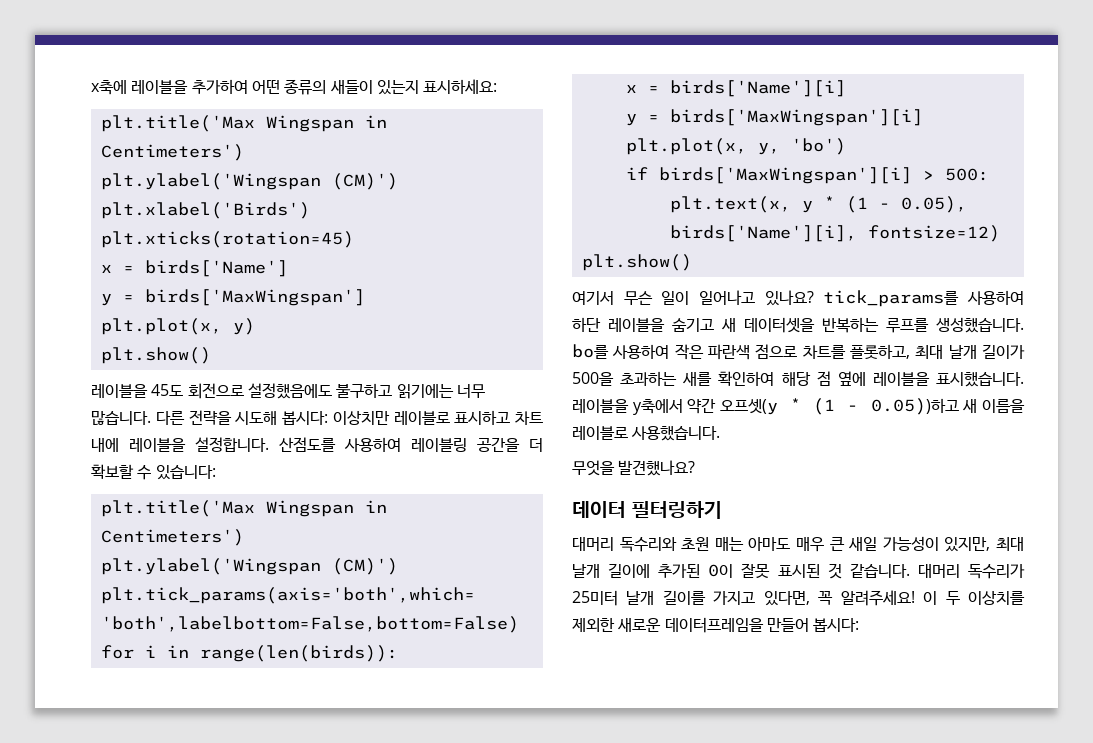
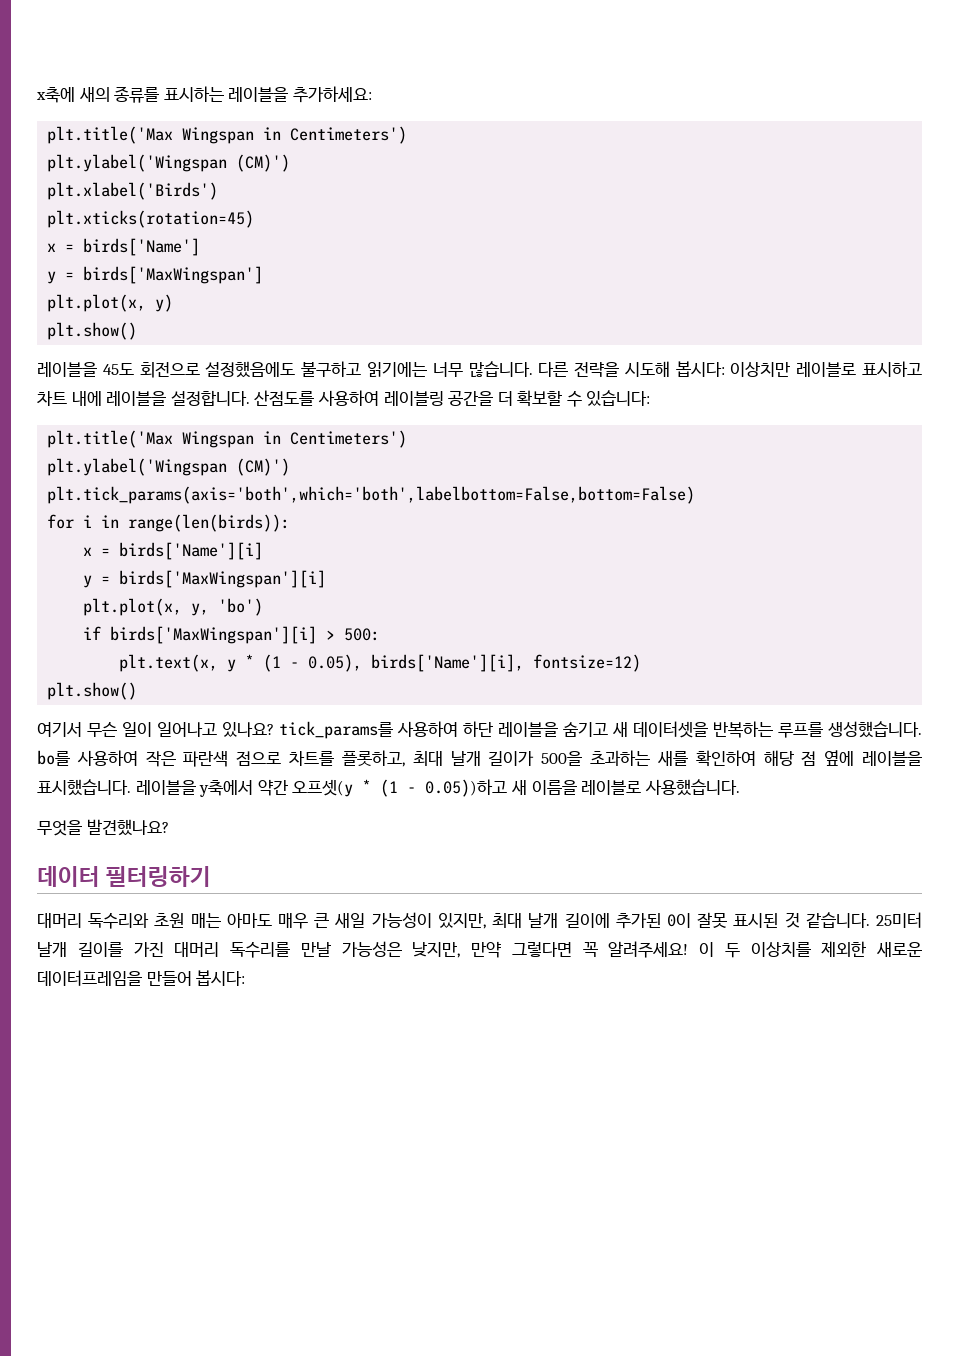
- x축에 레이블을 추가하여 어떤 종류의 새들이 있는지 표시하세요:
+ x축에 새의 종류를 표시하는 레이블을 추가하세요:
- 대머리 독수리가 25미터 날개 길이를 가지고 있다면, 꼭 알려주세요!
+ 25미터 날개 길이를 가진 대머리 독수리를 만날 가능성은 낮지만, 만약 그렇다면 꼭 알려주세요!

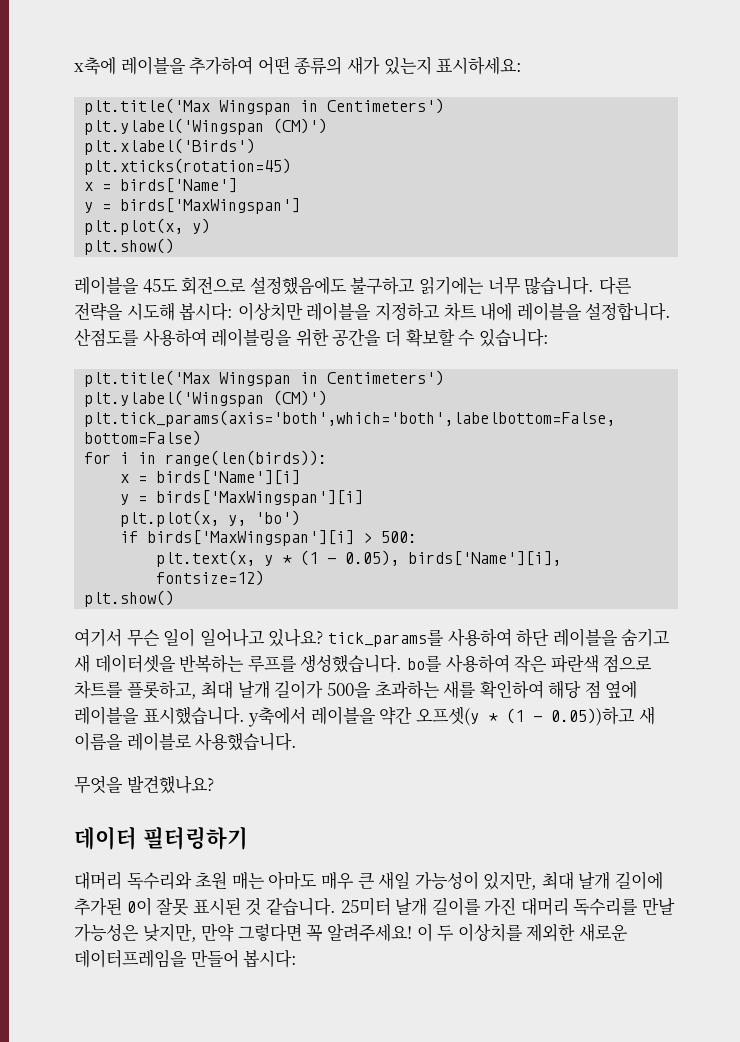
- x축에 새의 종류를 표시하는 레이블을 추가하세요:
+ x축에 레이블을 추가하여 어떤 종류의 새가 있는지 표시하세요:
- 다른 전략을 시도해 봅시다: 이상치만 레이블로 표시하고 차트 내에 레이블을 설정합니다.
+ 다른 전략을 시도해 봅시다: 이상치만 레이블을 지정하고 차트 내에 레이블을 설정합니다.
- 산점도를 사용하여 레이블링 공간을 더 확보할 수 있습니다:
+ 산점도를 사용하여 레이블링을 위한 공간을 더 확보할 수 있습니다:
- 여기서 무슨 일이 일어나고 있나요? tick_params를 사용하여 하단 레이블을 숨기고 새 데이터셋을 반복하는 루프를 생성했습니다. bo를 사용하여 작은 파란색 점으로 차트를 플롯하고, 최대 날개 길이가 500을 초과하는 새를 확인하여 해당 점 옆에 레이블을 표시했습니다. 레이블을 y축에서 약간 오프셋(y * (1 - 0.05))하고 새 이름을 레이블로 사용했습니다.
+ 여기서 무슨 일이 일어나고 있나요? tick_params를 사용하여 하단 레이블을 숨기고 새 데이터셋을 반복하는 루프를 생성했습니다. bo를 사용하여 작은 파란색 점으로 차트를 플롯하고, 최대 날개 길이가 500을 초과하는 새를 확인하여 해당 점 옆에 레이블을 표시했습니다. y축에서 레이블을 약간 오프셋(y * (1 - 0.05))하고 새 이름을 레이블로 사용했습니다.

